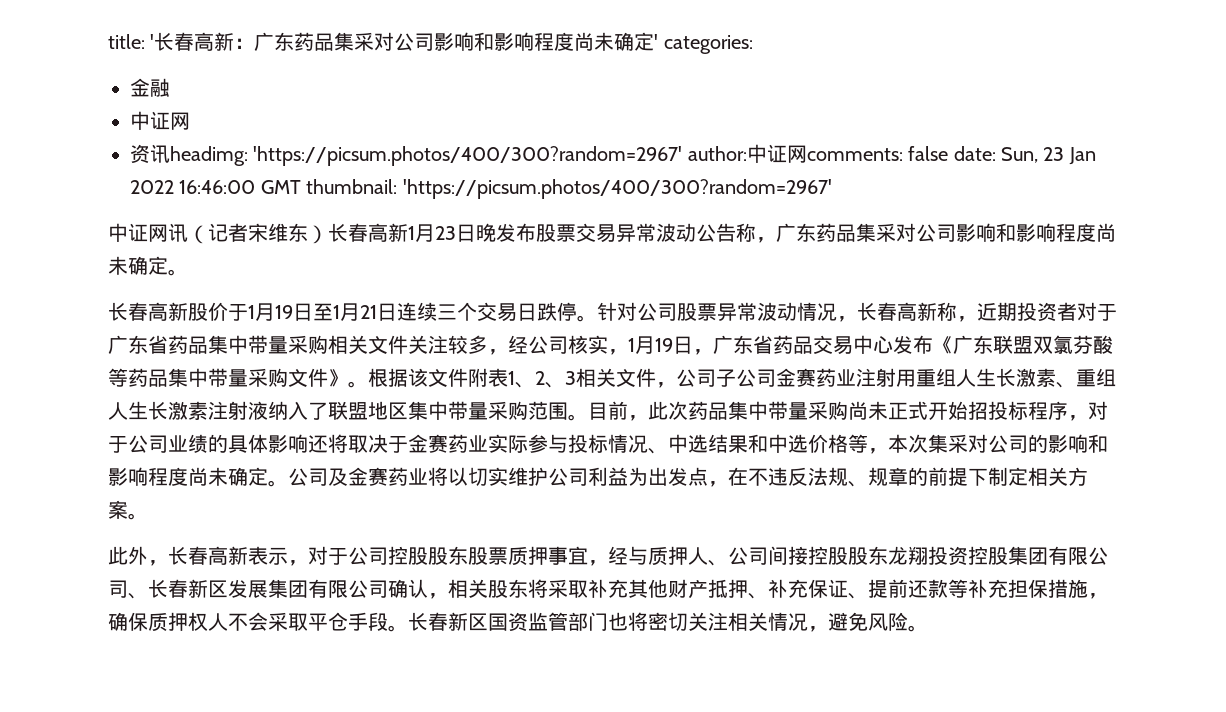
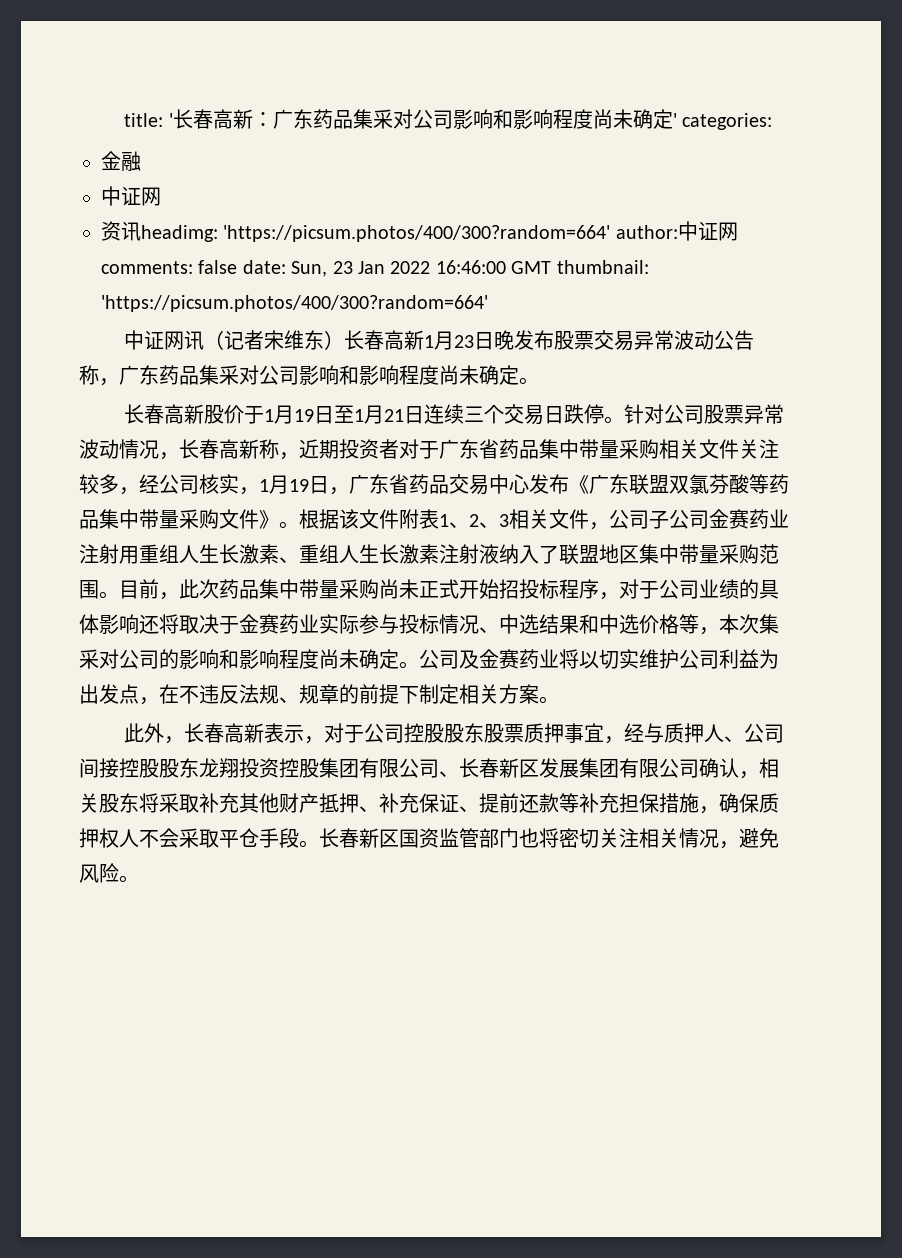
- 资讯headimg: 'https://picsum.photos/400/300?random=2967' author:中证网comments: false date: Sun, 23 Jan 2022 16:46:00 GMT thumbnail: 'https://picsum.photos/400/300?random=2967'
+ 资讯headimg: 'https://picsum.photos/400/300?random=664' author:中证网comments: false date: Sun, 23 Jan 2022 16:46:00 GMT thumbnail: 'https://picsum.photos/400/300?random=664'

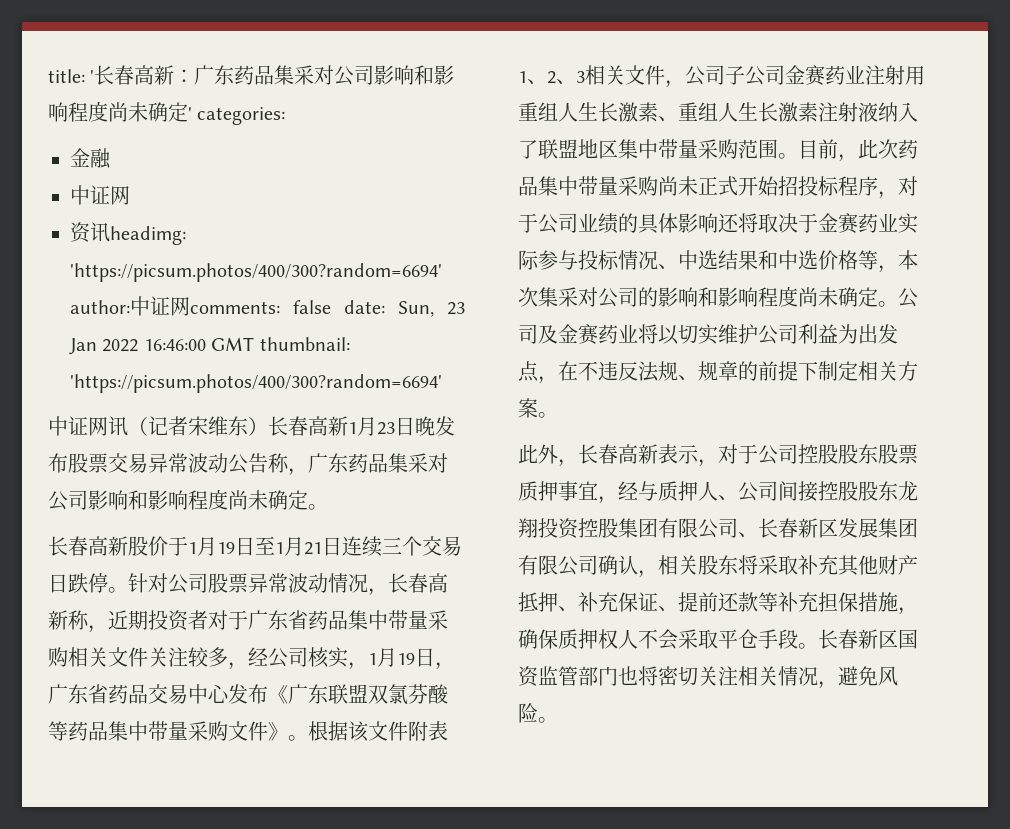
- 资讯headimg: 'https://picsum.photos/400/300?random=664' author:中证网comments: false date: Sun, 23 Jan 2022 16:46:00 GMT thumbnail: 'https://picsum.photos/400/300?random=664'
+ 资讯headimg: 'https://picsum.photos/400/300?random=6694' author:中证网comments: false date: Sun, 23 Jan 2022 16:46:00 GMT thumbnail: 'https://picsum.photos/400/300?random=6694'

